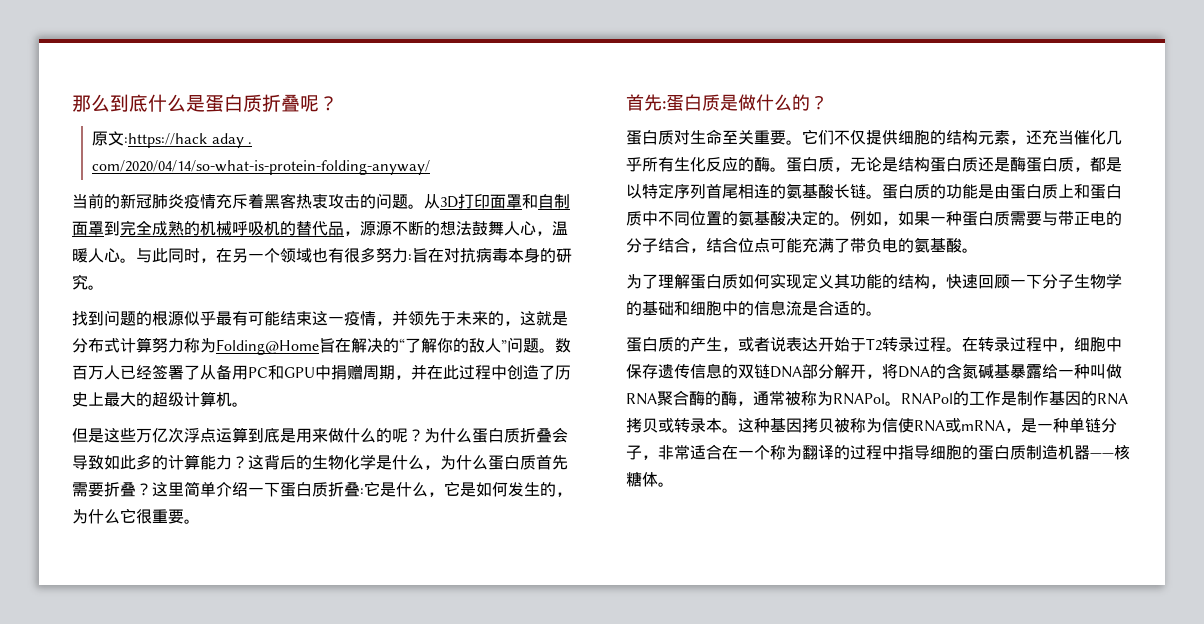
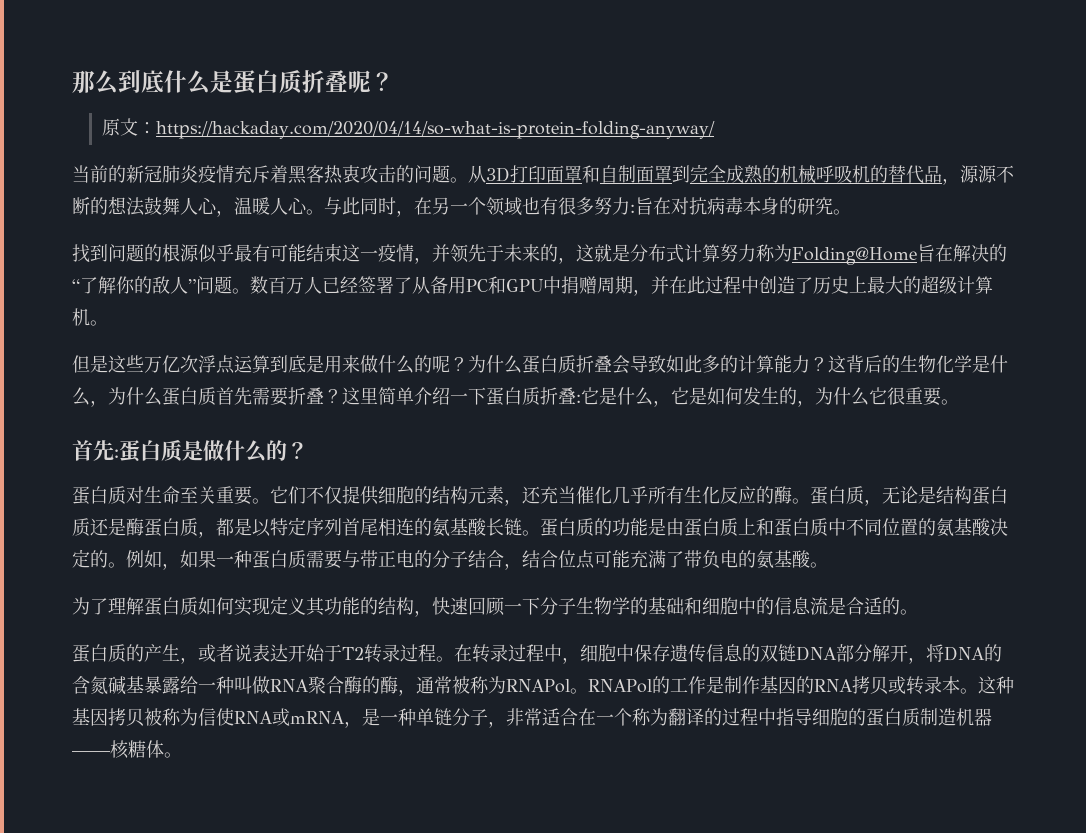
- 原文:https://hack aday . com/2020/04/14/so-what-is-protein-folding-anyway/
+ 原文：https://hackaday.com/2020/04/14/so-what-is-protein-folding-anyway/

